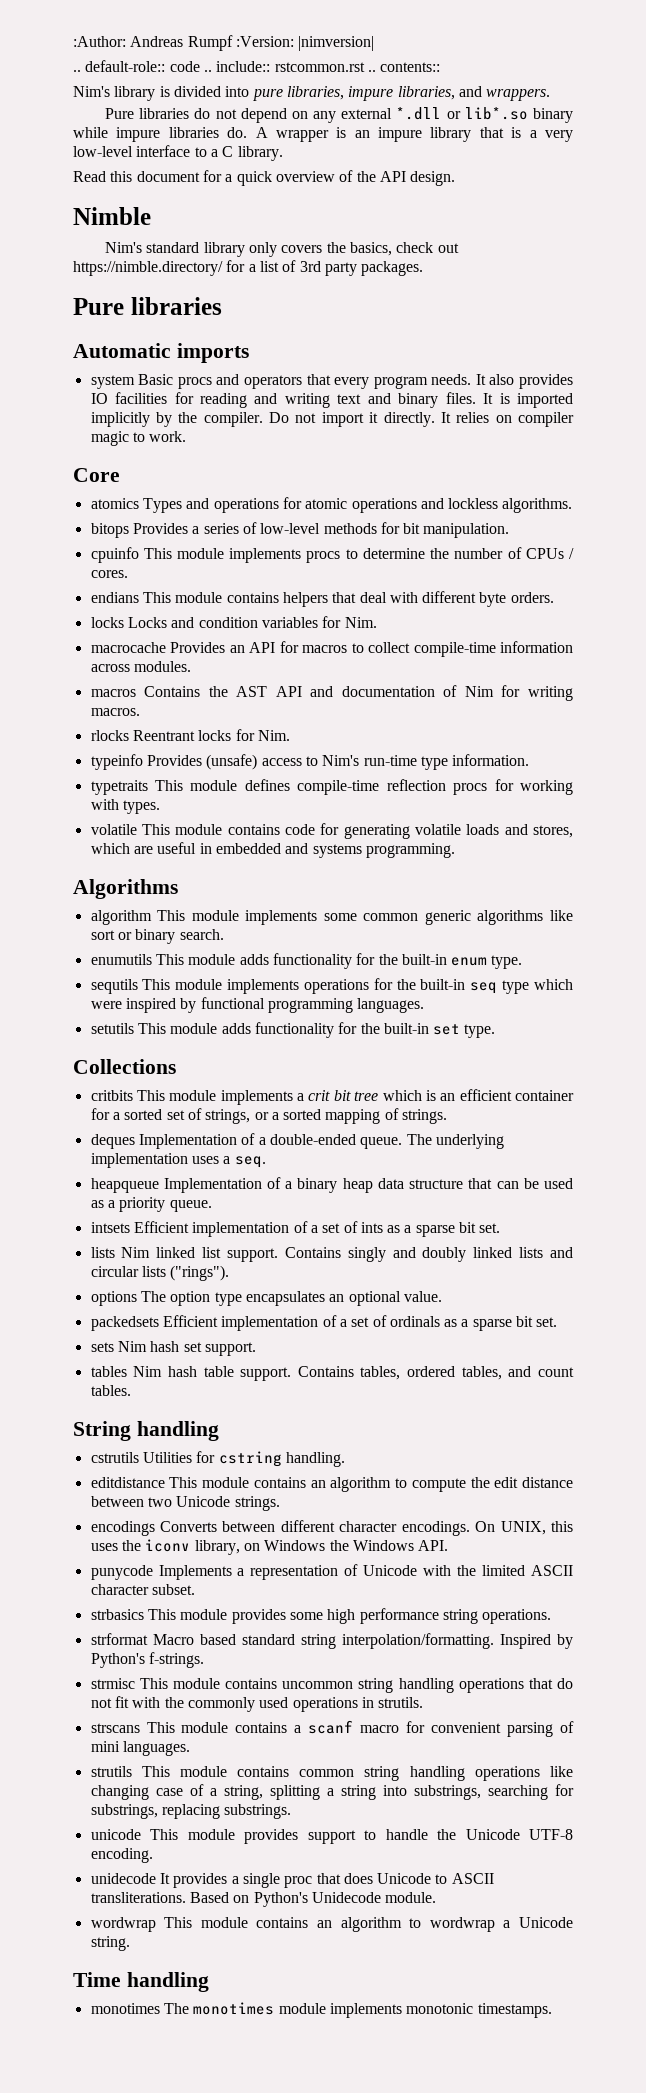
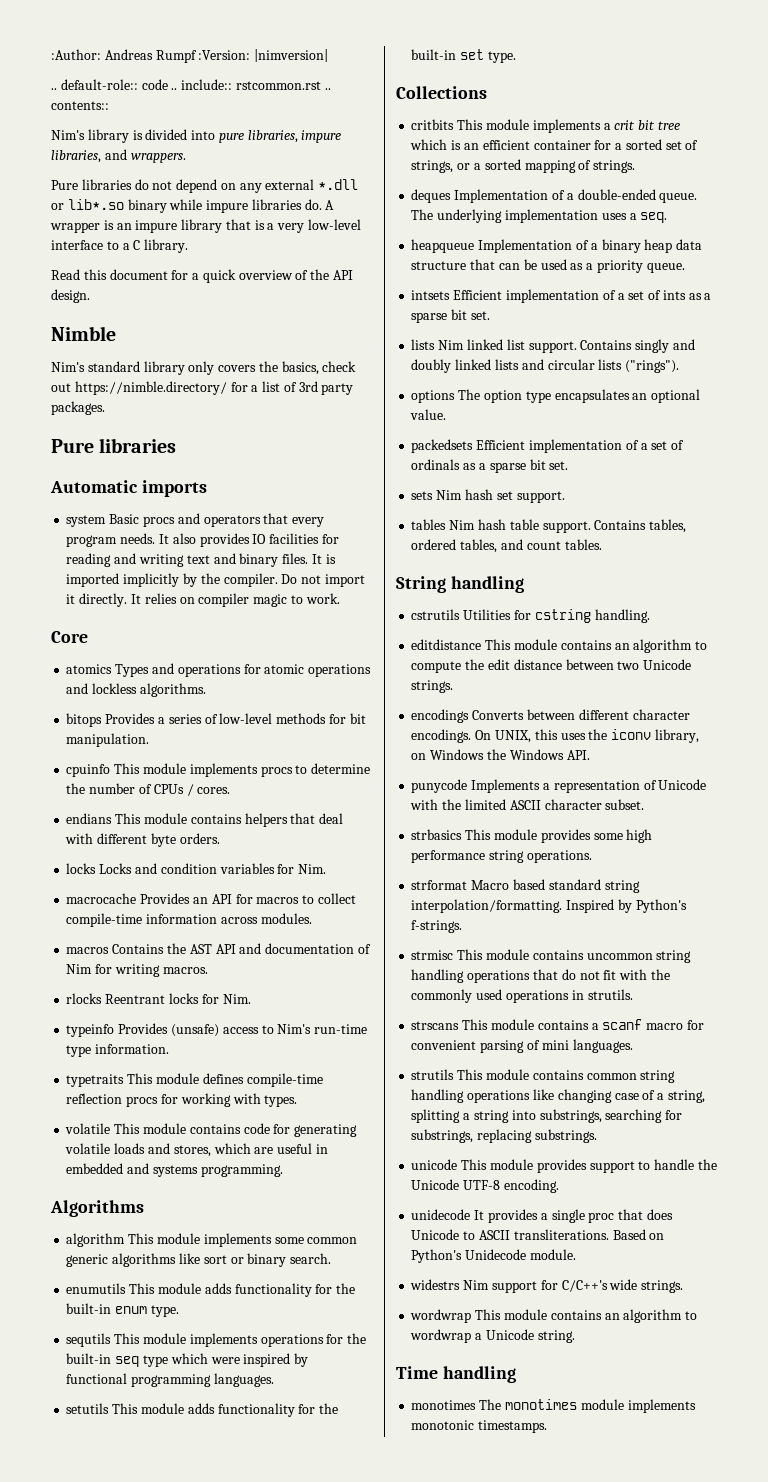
+ widestrs Nim support for C/C++'s wide strings.

